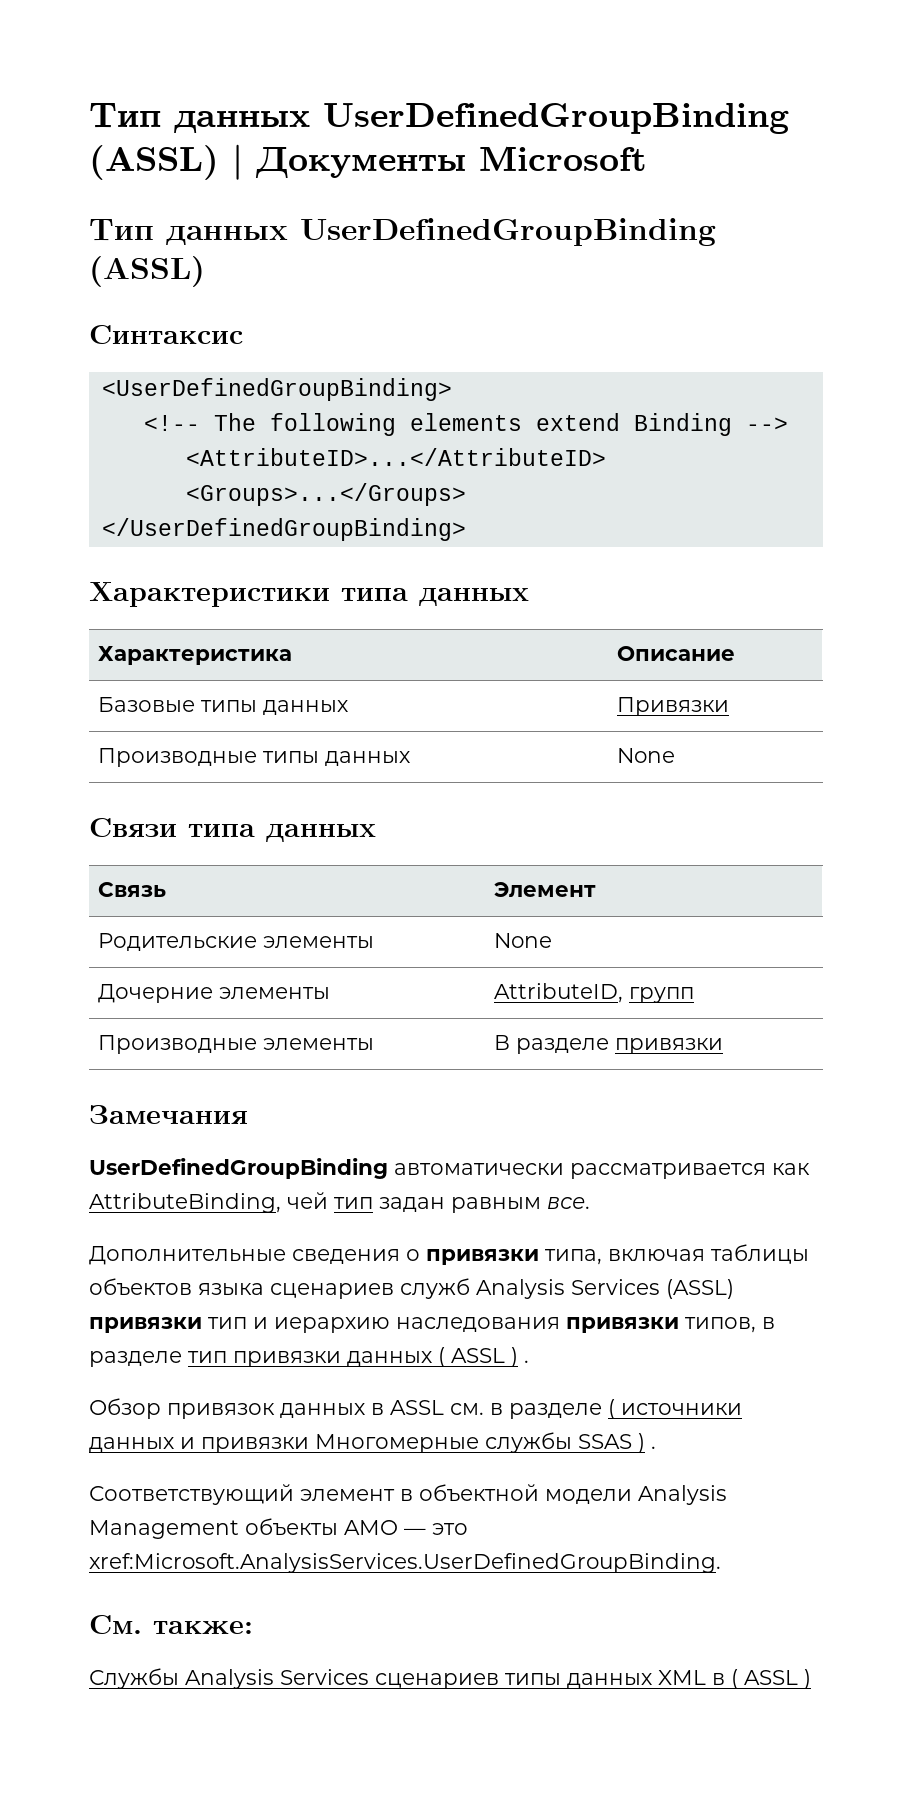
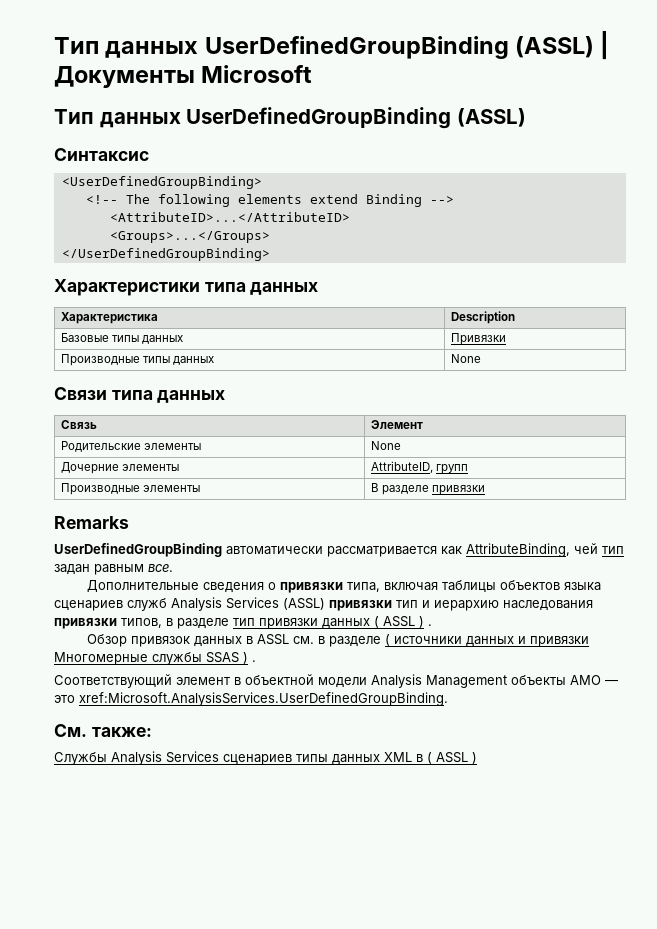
- Характеристика | Описание
+ Характеристика | Description
- Замечания
+ Remarks

